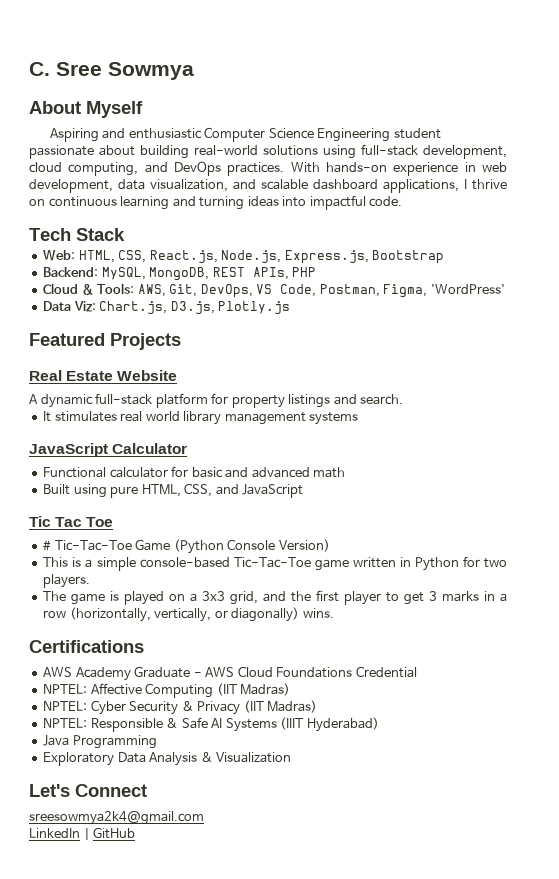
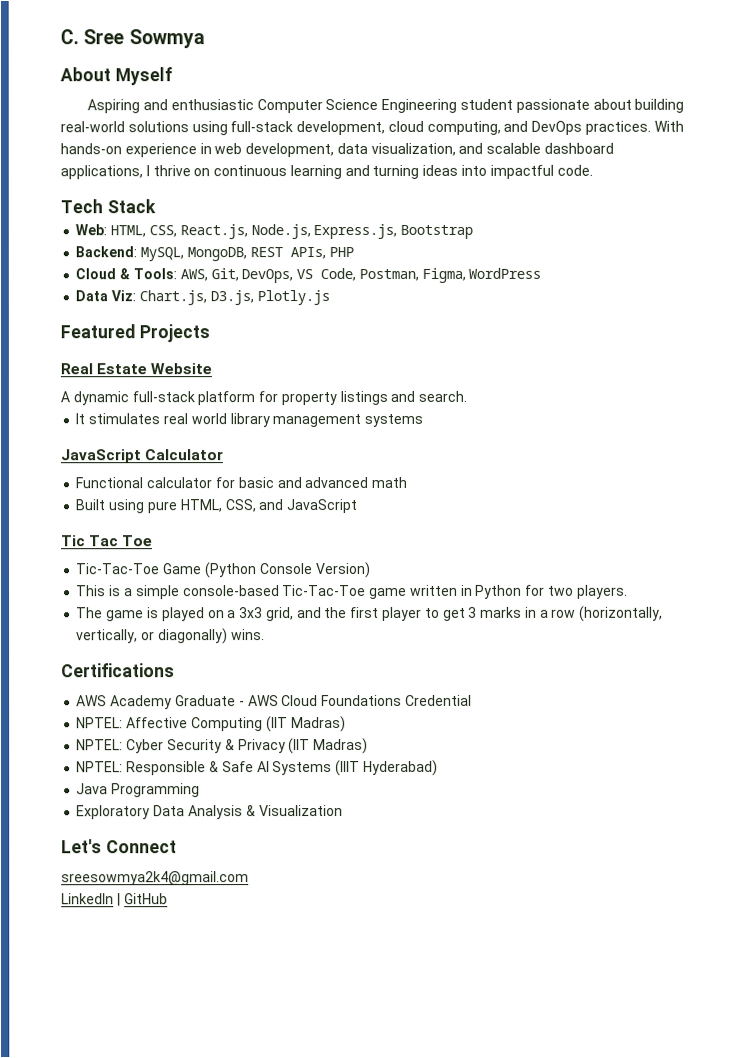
- Cloud & Tools: AWS, Git, DevOps, VS Code, Postman, Figma, 'WordPress'
+ Cloud & Tools: AWS, Git, DevOps, VS Code, Postman, Figma, WordPress
- # Tic-Tac-Toe Game (Python Console Version)
+ Tic-Tac-Toe Game (Python Console Version)

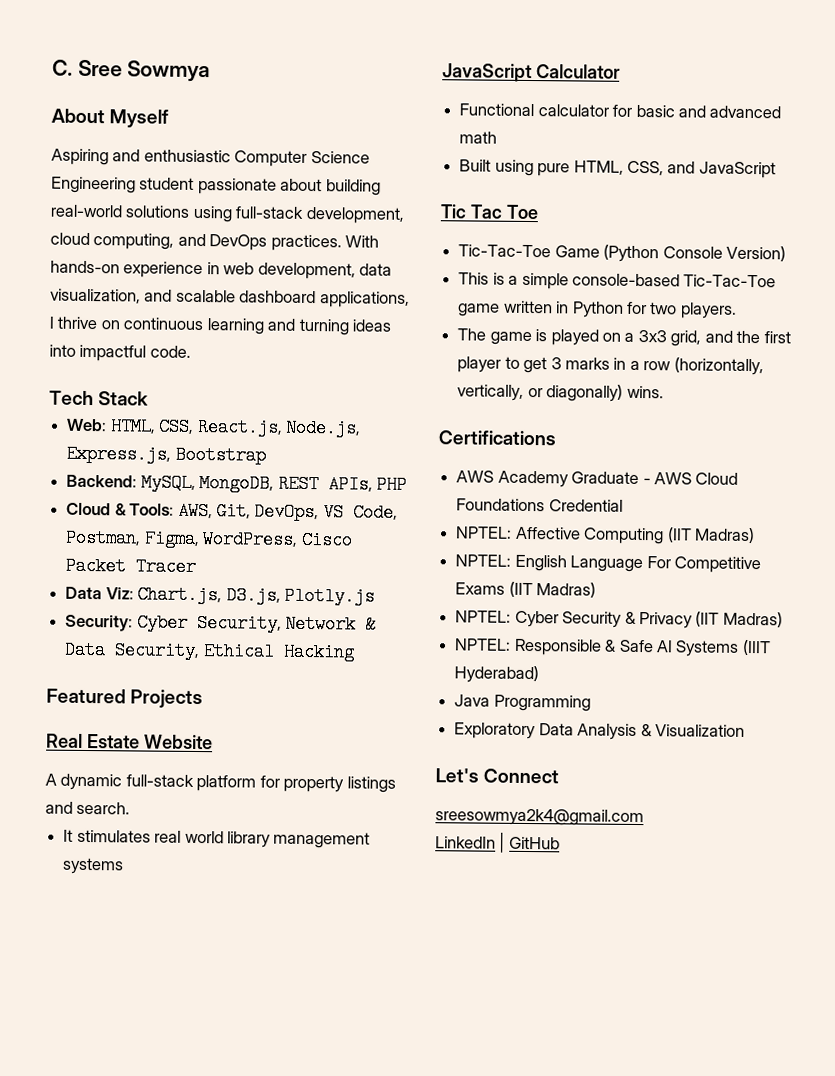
- Cloud & Tools: AWS, Git, DevOps, VS Code, Postman, Figma, WordPress
+ Cloud & Tools: AWS, Git, DevOps, VS Code, Postman, Figma, WordPress, Cisco Packet Tracer
+ Security: Cyber Security, Network & Data Security, Ethical Hacking
+ NPTEL: English Language For Competitive Exams (IIT Madras)

